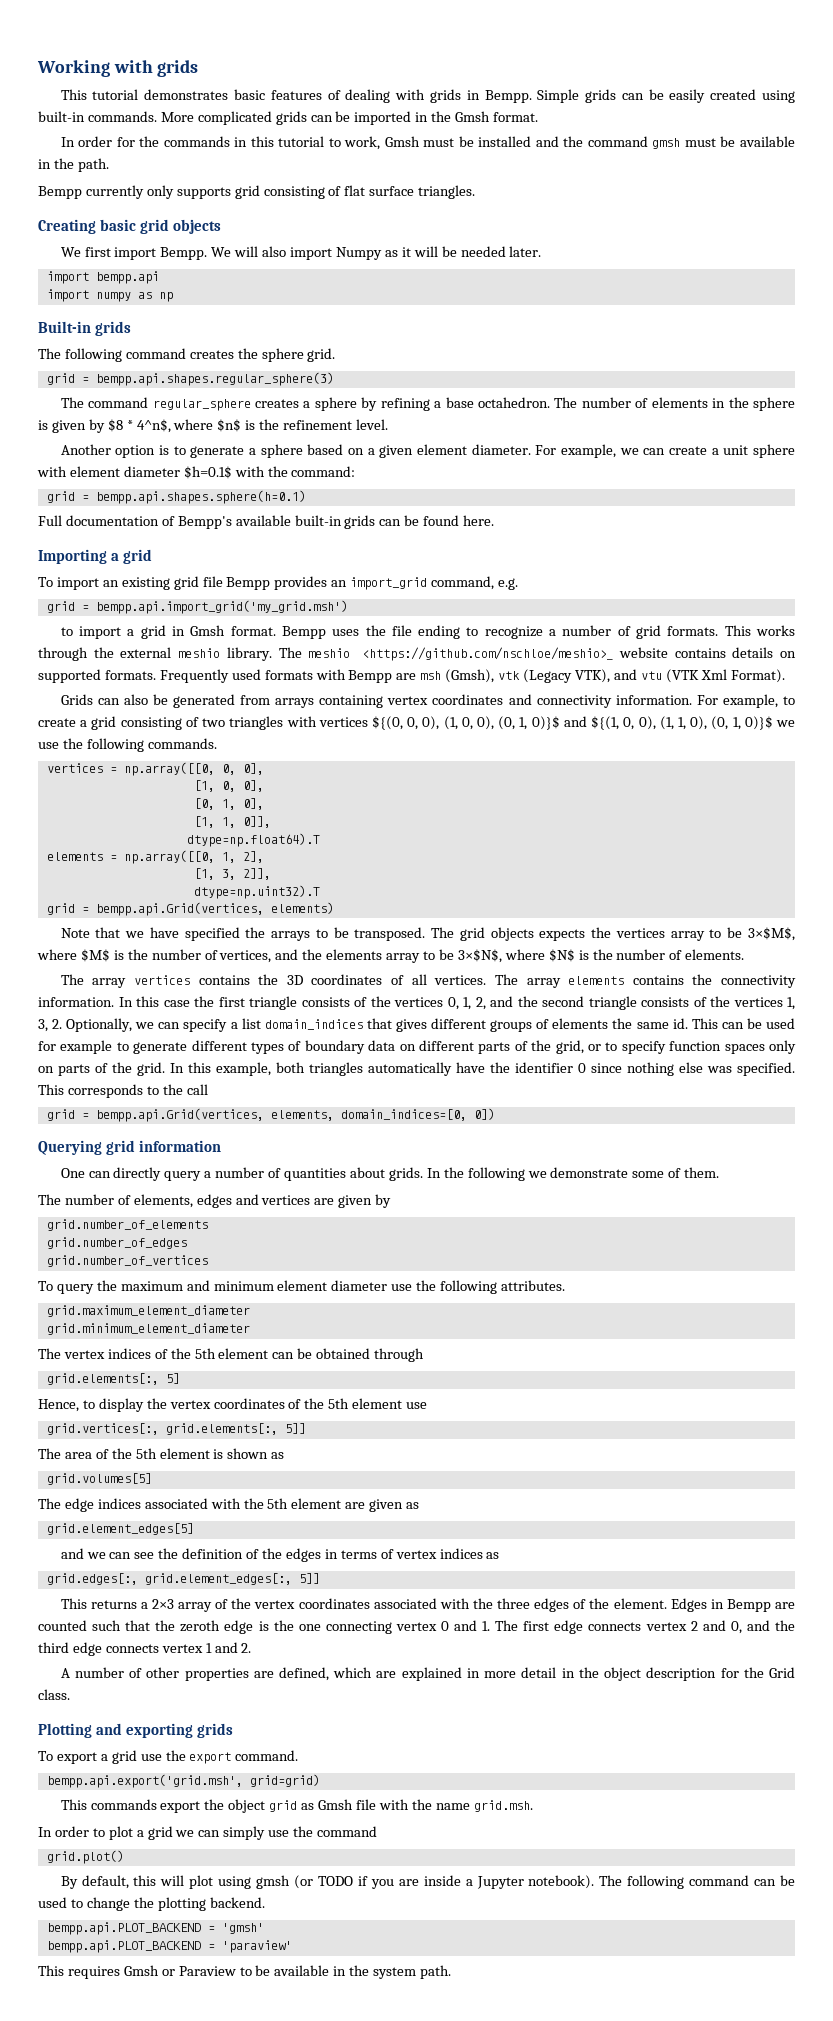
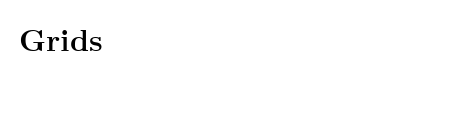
- Working with grids
- This tutorial demonstrates basic features of dealing with grids in Bempp. Simple grids can be easily created using built-in commands. More complicated grids can be imported in the Gmsh format.
- In order for the commands in this tutorial to work, Gmsh must be installed and the command gmsh must be available in the path.
- Bempp currently only supports grid consisting of flat surface triangles.
- Creating basic grid objects
- We first import Bempp. We will also import Numpy as it will be needed later.
- import bempp.api
- import numpy as np
- Built-in grids
- The following command creates the sphere grid.
- grid = bempp.api.shapes.regular_sphere(3)
- The command regular_sphere creates a sphere by refining a base octahedron. The number of elements in the sphere is given by $8 * 4^n$, where $n$ is the refinement level.
- Another option is to generate a sphere based on a given element diameter. For example, we can create a unit sphere with element diameter $h=0.1$ with the command:
- grid = bempp.api.shapes.sphere(h=0.1)
- Full documentation of Bempp's available built-in grids can be found here.
- Importing a grid
- To import an existing grid file Bempp provides an import_grid command, e.g.
- grid = bempp.api.import_grid('my_grid.msh')
- to import a grid in Gmsh format. Bempp uses the file ending to recognize a number of grid formats. This works through the external meshio library. The meshio <https://github.com/nschloe/meshio>_ website contains details on supported formats. Frequently used formats with Bempp are msh (Gmsh), vtk (Legacy VTK), and vtu (VTK Xml Format).
- Grids can also be generated from arrays containing vertex coordinates and connectivity information. For example, to create a grid consisting of two triangles with vertices ${(0, 0, 0), (1, 0, 0), (0, 1, 0)}$ and ${(1, 0, 0), (1, 1, 0), (0, 1, 0)}$ we use the following commands.
- vertices = np.array([[0, 0, 0],
- [1, 0, 0],
- [0, 1, 0],
- [1, 1, 0]],
- dtype=np.float64).T
- elements = np.array([[0, 1, 2],
- [1, 3, 2]],
- dtype=np.uint32).T
- grid = bempp.api.Grid(vertices, elements)
- Note that we have specified the arrays to be transposed. The grid objects expects the vertices array to be 3×$M$, where $M$ is the number of vertices, and the elements array to be 3×$N$, where $N$ is the number of elements.
- The array vertices contains the 3D coordinates of all vertices. The array elements contains the connectivity information. In this case the first triangle consists of the vertices 0, 1, 2, and the second triangle consists of the vertices 1, 3, 2. Optionally, we can specify a list domain_indices that gives different groups of elements the same id. This can be used for example to generate different types of boundary data on different parts of the grid, or to specify function spaces only on parts of the grid. In this example, both triangles automatically have the identifier 0 since nothing else was specified. This corresponds to the call
- grid = bempp.api.Grid(vertices, elements, domain_indices=[0, 0])
- Querying grid information
- One can directly query a number of quantities about grids. In the following we demonstrate some of them.
- The number of elements, edges and vertices are given by
- grid.number_of_elements
- grid.number_of_edges
- grid.number_of_vertices
- To query the maximum and minimum element diameter use the following attributes.
- grid.maximum_element_diameter
- grid.minimum_element_diameter
- The vertex indices of the 5th element can be obtained through
- grid.elements[:, 5]
- Hence, to display the vertex coordinates of the 5th element use
- grid.vertices[:, grid.elements[:, 5]]
- The area of the 5th element is shown as
- grid.volumes[5]
- The edge indices associated with the 5th element are given as
- grid.element_edges[5]
- and we can see the definition of the edges in terms of vertex indices as
- grid.edges[:, grid.element_edges[:, 5]]
- This returns a 2×3 array of the vertex coordinates associated with the three edges of the element. Edges in Bempp are counted such that the zeroth edge is the one connecting vertex 0 and 1. The first edge connects vertex 2 and 0, and the third edge connects vertex 1 and 2.
- A number of other properties are defined, which are explained in more detail in the object description for the Grid class.
- Plotting and exporting grids
- To export a grid use the export command.
- bempp.api.export('grid.msh', grid=grid)
- This commands export the object grid as Gmsh file with the name grid.msh.
- In order to plot a grid we can simply use the command
- grid.plot()
- By default, this will plot using gmsh (or TODO if you are inside a Jupyter notebook). The following command can be used to change the plotting backend.
- bempp.api.PLOT_BACKEND = 'gmsh'
- bempp.api.PLOT_BACKEND = 'paraview'
- This requires Gmsh or Paraview to be available in the system path.
+ Grids

